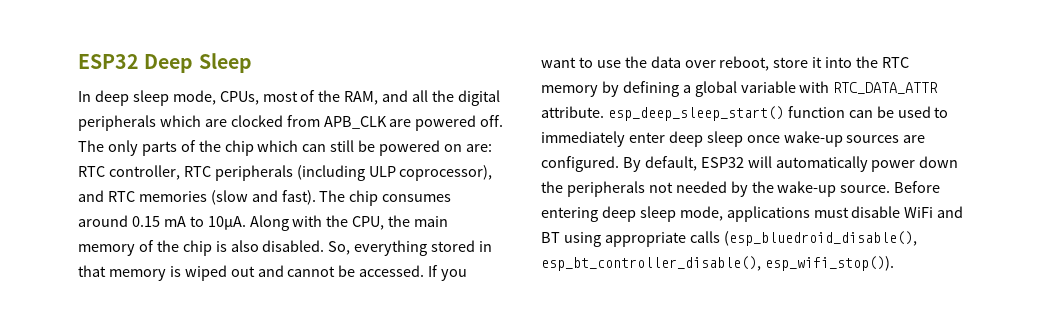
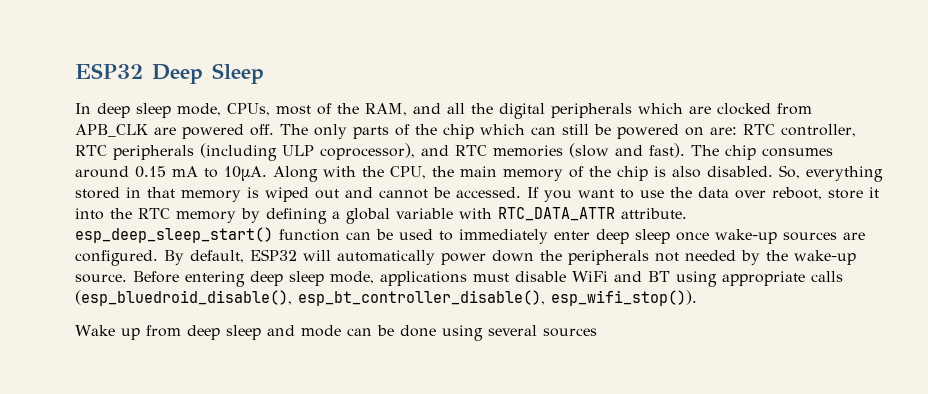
+ Wake up from deep sleep and mode can be done using several sources

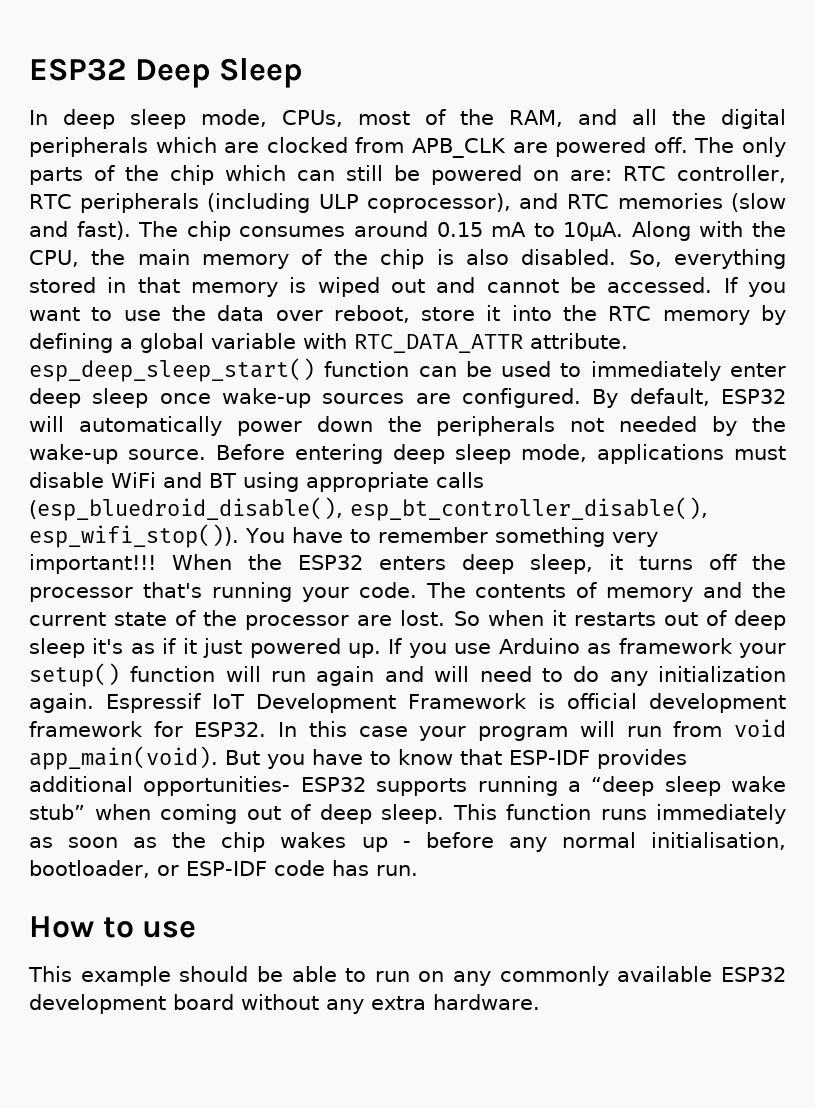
- Before entering deep sleep mode, applications must disable WiFi and BT using appropriate calls (esp_bluedroid_disable(), esp_bt_controller_disable(), esp_wifi_stop()).
- Wake up from deep sleep and mode can be done using several sources
+ Before entering deep sleep mode, applications must disable WiFi and BT using appropriate calls (esp_bluedroid_disable(), esp_bt_controller_disable(), esp_wifi_stop()). You have to remember something very important!!! When the ESP32 enters deep sleep, it turns off the processor that's running your code. The contents of memory and the current state of the processor are lost. So when it restarts out of deep sleep it's as if it just powered up. If you use Arduino as framework your setup() function will run again and will need to do any initialization again. Espressif IoT Development Framework is official development framework for ESP32. In this case your program will run from void app_main(void). But you have to know that ESP-IDF provides additional opportunities- ESP32 supports running a “deep sleep wake stub” when coming out of deep sleep. This function runs immediately as soon as the chip wakes up - before any normal initialisation, bootloader, or ESP-IDF code has run.
+ How to use
+ This example should be able to run on any commonly available ESP32 development board without any extra hardware.

